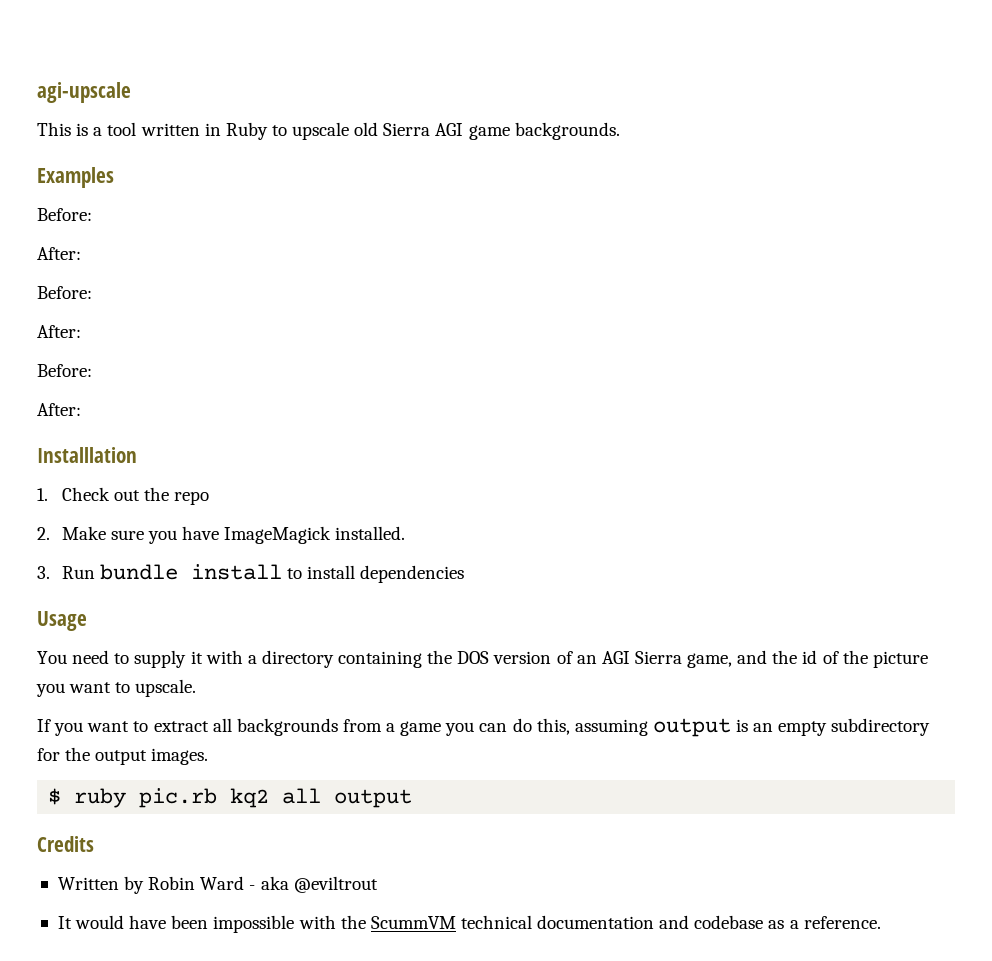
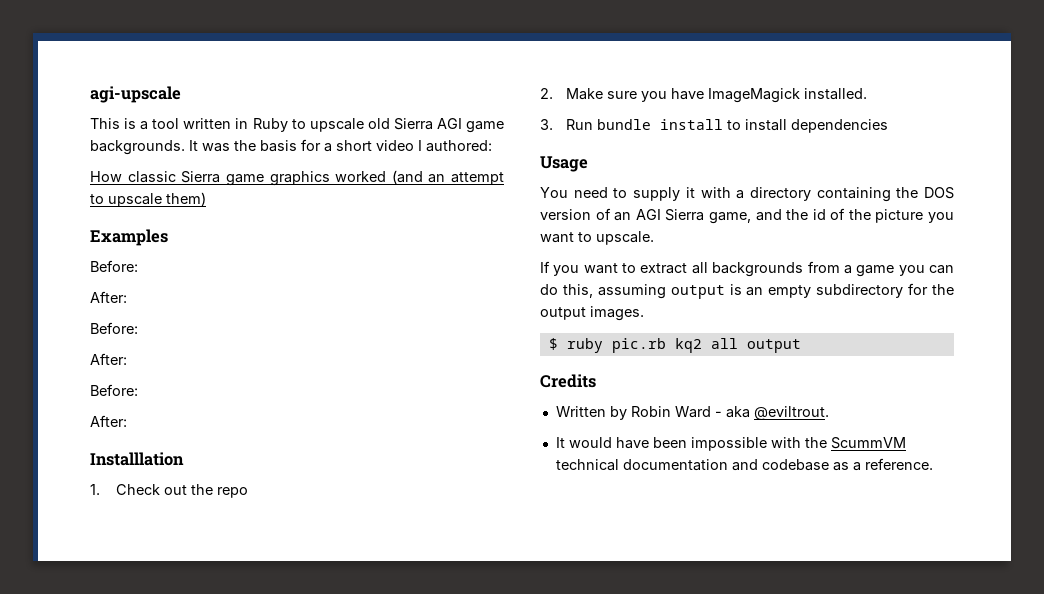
+ It was the basis for a short video I authored:
+ How classic Sierra game graphics worked (and an attempt to upscale them)
- Written by Robin Ward - aka @eviltrout
+ Written by Robin Ward - aka @eviltrout.

